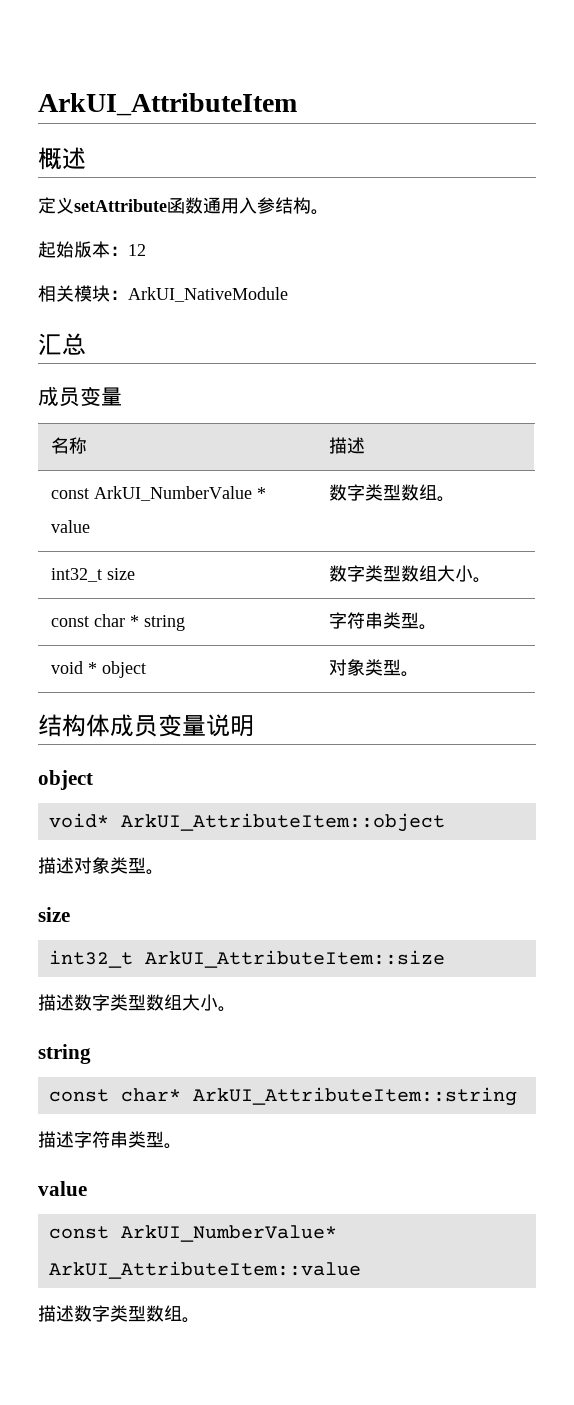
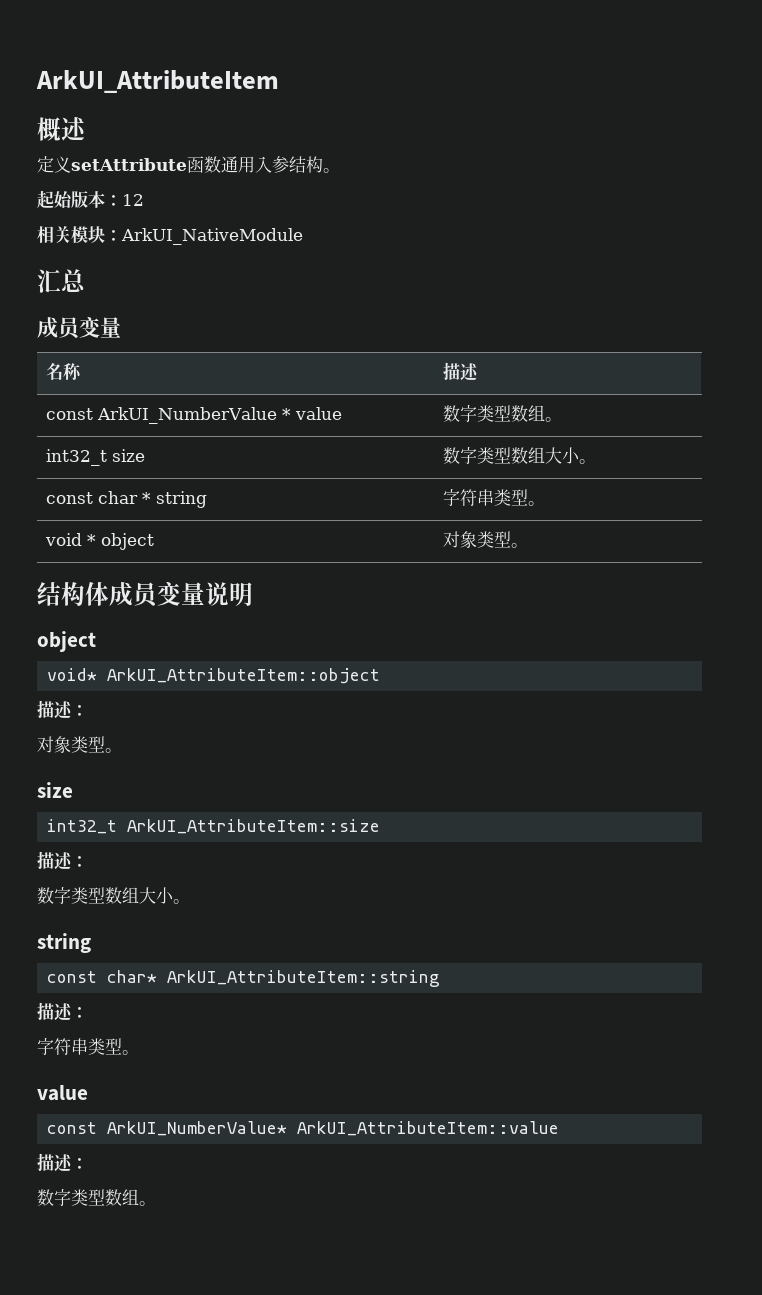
  void* ArkUI_AttributeItem::object
- 描述对象类型。
+ 描述：
+ 对象类型。
  int32_t ArkUI_AttributeItem::size
- 描述数字类型数组大小。
+ 描述：
+ 数字类型数组大小。
  const char* ArkUI_AttributeItem::string
- 描述字符串类型。
+ 描述：
+ 字符串类型。
  const ArkUI_NumberValue* ArkUI_AttributeItem::value
- 描述数字类型数组。
+ 描述：
+ 数字类型数组。

